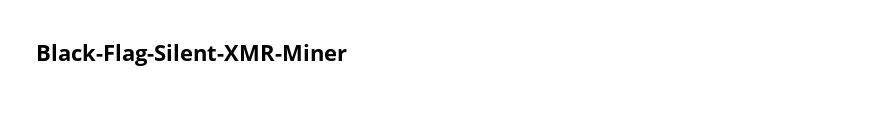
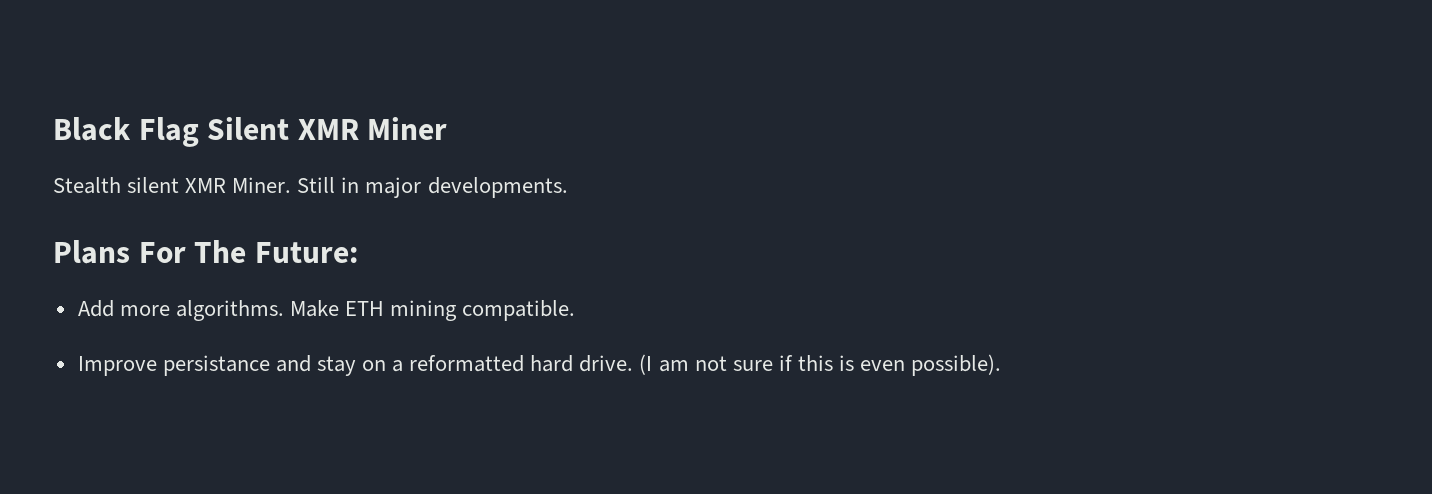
- Black-Flag-Silent-XMR-Miner
+ Black Flag Silent XMR Miner
+ Stealth silent XMR Miner. Still in major developments.
+ Plans For The Future:
+ Add more algorithms. Make ETH mining compatible.
+ Improve persistance and stay on a reformatted hard drive. (I am not sure if this is even possible).

